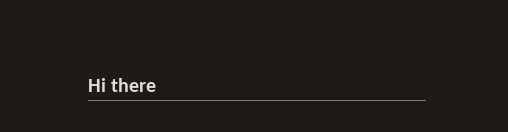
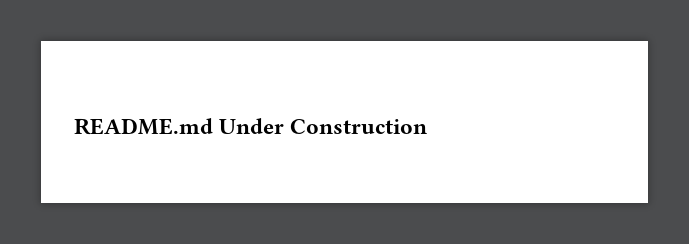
- Hi there
+ README.md Under Construction

